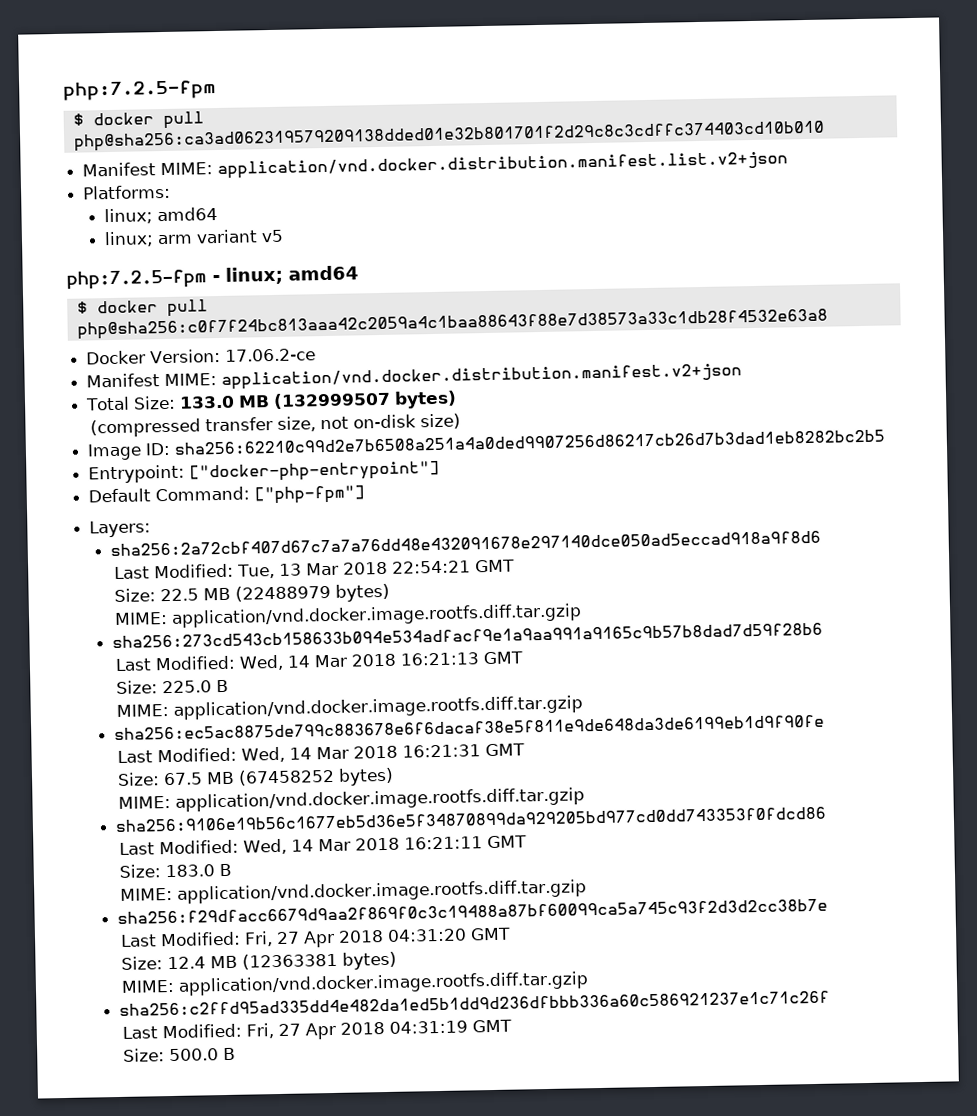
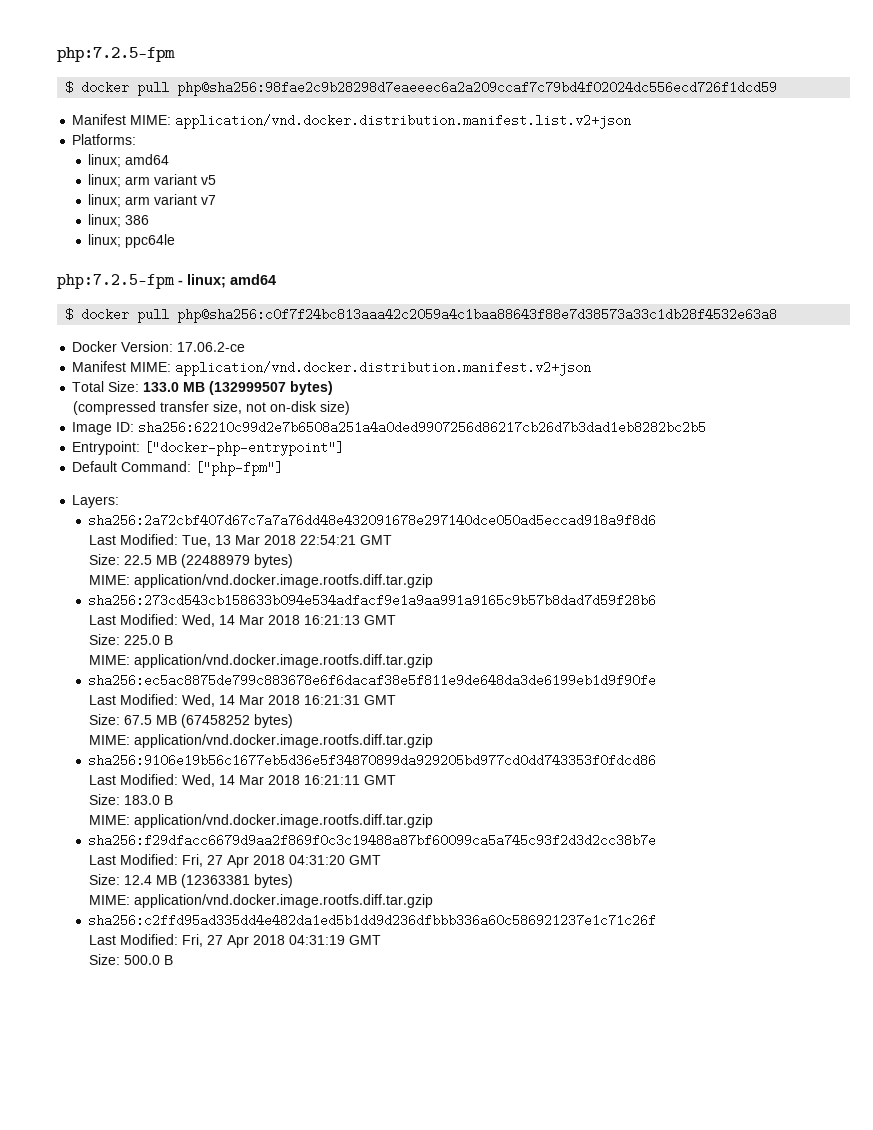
- $ docker pull php@sha256:ca3ad062319579209138dded01e32b801701f2d29c8c3cdffc374403cd10b010
+ $ docker pull php@sha256:98fae2c9b28298d7eaeeec6a2a209ccaf7c79bd4f02024dc556ecd726f1dcd59
+ linux; arm variant v7
+ linux; 386
+ linux; ppc64le

